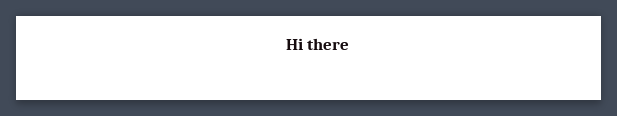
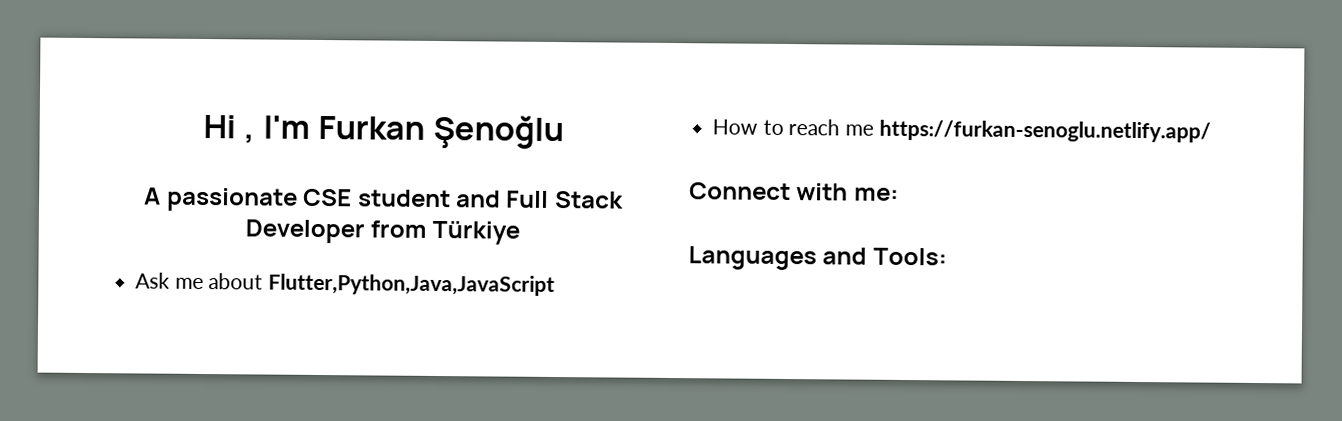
- Hi there
+ Hi , I'm Furkan Şenoğlu
+ A passionate CSE student and Full Stack Developer from Türkiye
+ Ask me about Flutter,Python,Java,JavaScript
+ How to reach me https://furkan-senoglu.netlify.app/
+ Connect with me:
+ Languages and Tools:

